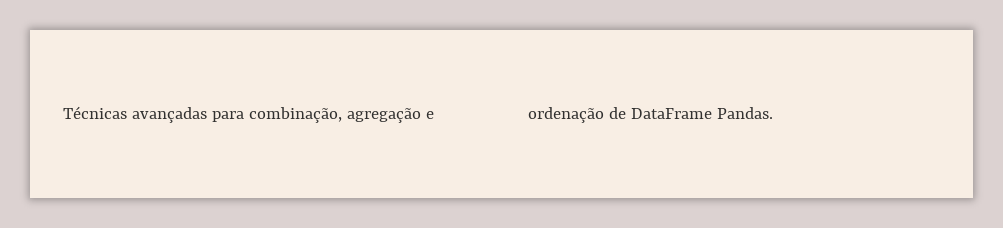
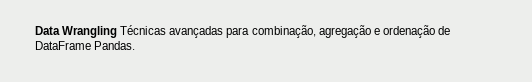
- Técnicas avançadas para combinação, agregação e ordenação de DataFrame Pandas.
+ Data Wrangling Técnicas avançadas para combinação, agregação e ordenação de DataFrame Pandas.

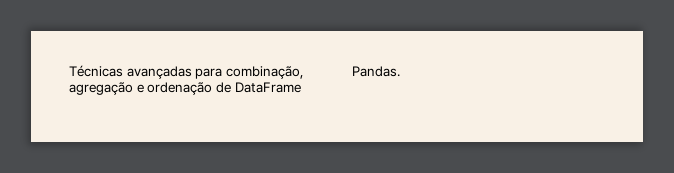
- Data Wrangling Técnicas avançadas para combinação, agregação e ordenação de DataFrame Pandas.
+ Técnicas avançadas para combinação, agregação e ordenação de DataFrame Pandas.

